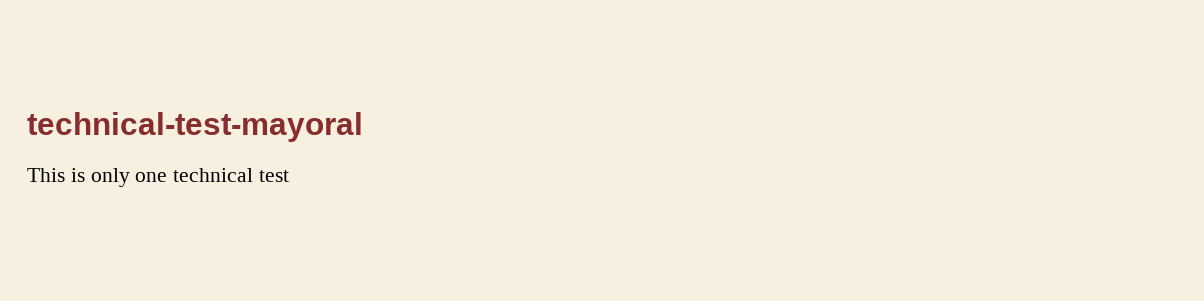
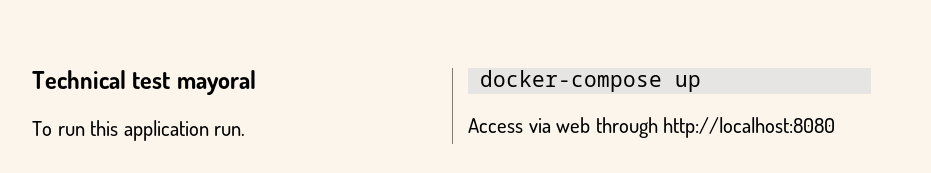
- technical-test-mayoral
- This is only one technical test
+ Technical test mayoral
+ To run this application run.
+ docker-compose up
+ Access via web through http://localhost:8080

